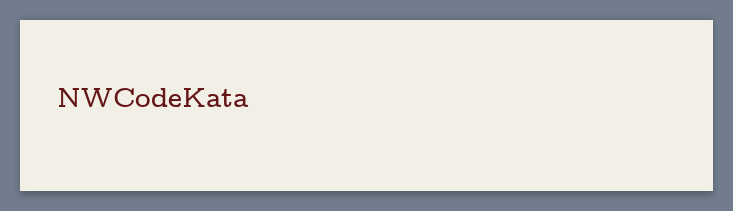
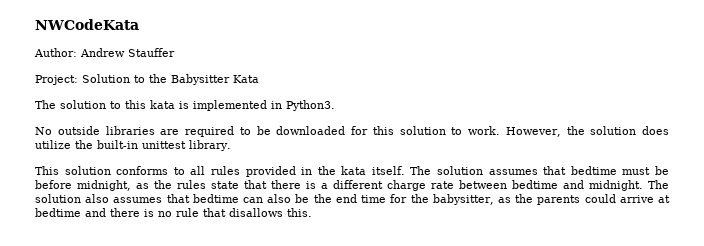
+ Author: Andrew Stauffer
+ Project: Solution to the Babysitter Kata
+ The solution to this kata is implemented in Python3.
+ No outside libraries are required to be downloaded for this solution to work. However, the solution does utilize the built-in unittest library.
+ This solution conforms to all rules provided in the kata itself. The solution assumes that bedtime must be before midnight, as the rules state that there is a different charge rate between bedtime and midnight. The solution also assumes that bedtime can also be the end time for the babysitter, as the parents could arrive at bedtime and there is no rule that disallows this.

